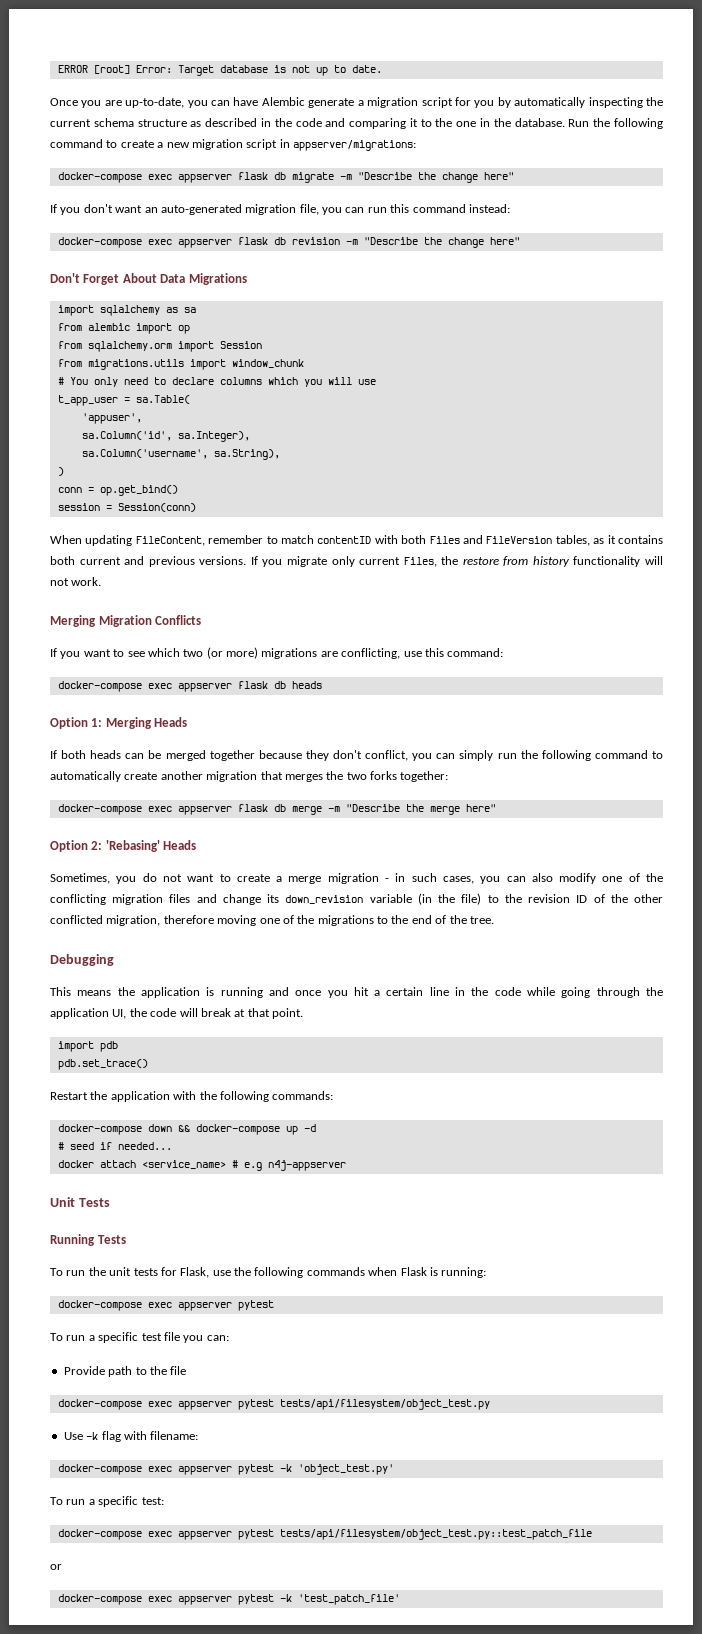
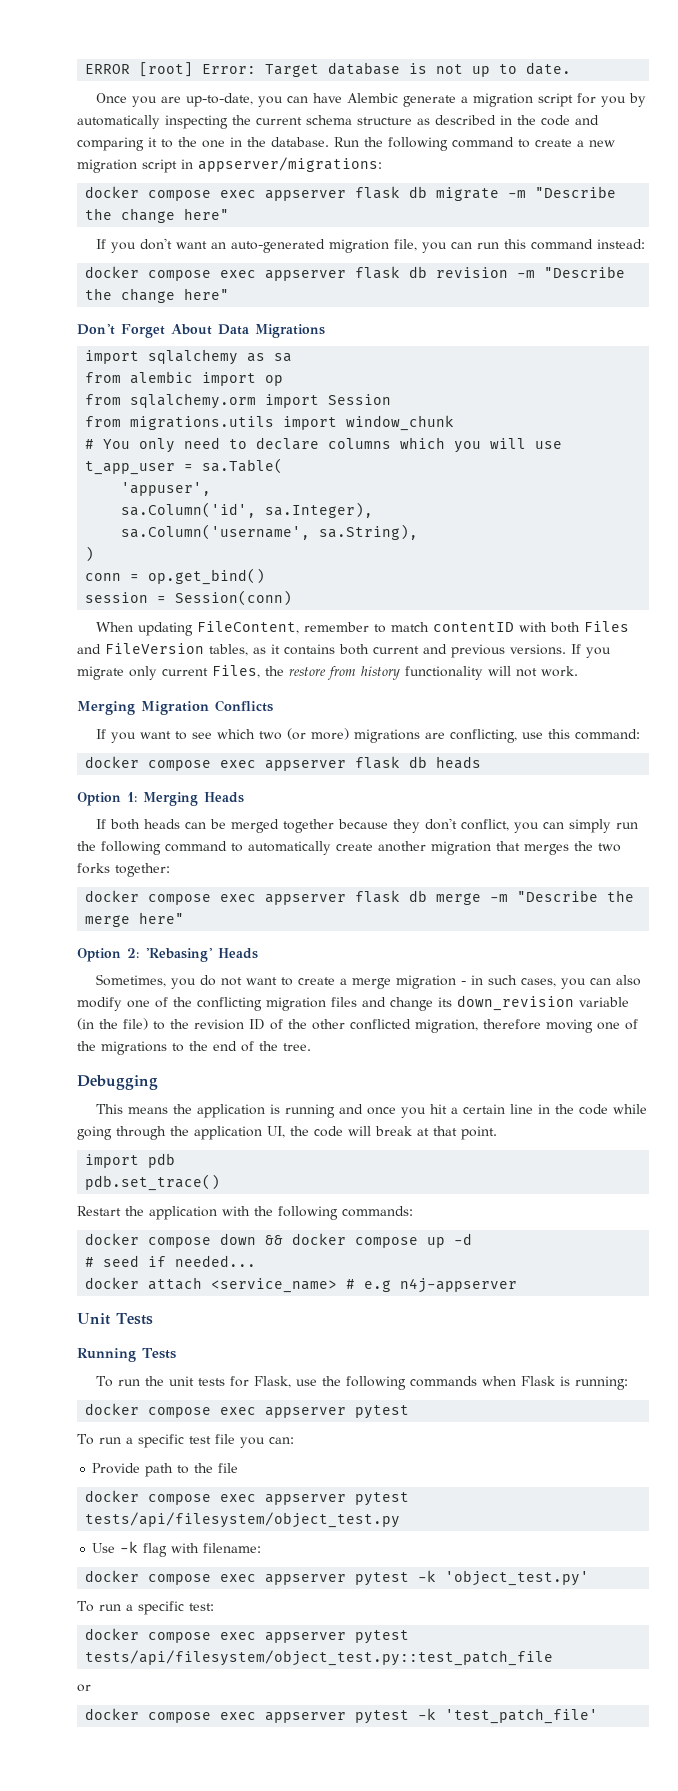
- docker-compose exec appserver flask db migrate -m "Describe the change here"
+ docker compose exec appserver flask db migrate -m "Describe the change here"
- docker-compose exec appserver flask db revision -m "Describe the change here"
+ docker compose exec appserver flask db revision -m "Describe the change here"
- docker-compose exec appserver flask db heads
+ docker compose exec appserver flask db heads
- docker-compose exec appserver flask db merge -m "Describe the merge here"
+ docker compose exec appserver flask db merge -m "Describe the merge here"
- docker-compose down && docker-compose up -d
+ docker compose down && docker compose up -d
  To run the unit tests for Flask, use the following commands when Flask is running:
- docker-compose exec appserver pytest
+ docker compose exec appserver pytest
- docker-compose exec appserver pytest tests/api/filesystem/object_test.py
+ docker compose exec appserver pytest tests/api/filesystem/object_test.py
- docker-compose exec appserver pytest -k 'object_test.py'
+ docker compose exec appserver pytest -k 'object_test.py'
- docker-compose exec appserver pytest tests/api/filesystem/object_test.py::test_patch_file
+ docker compose exec appserver pytest tests/api/filesystem/object_test.py::test_patch_file
- docker-compose exec appserver pytest -k 'test_patch_file'
+ docker compose exec appserver pytest -k 'test_patch_file'

